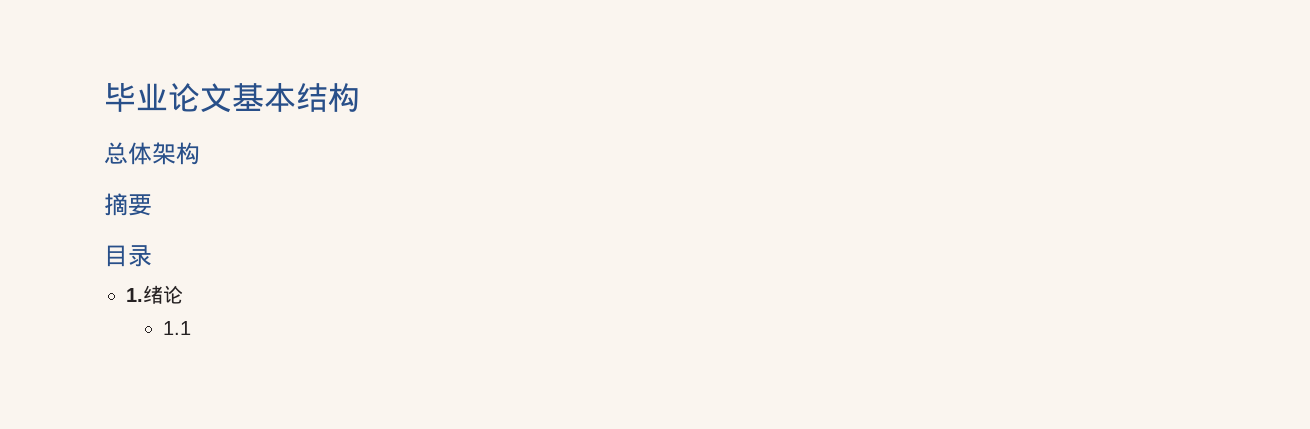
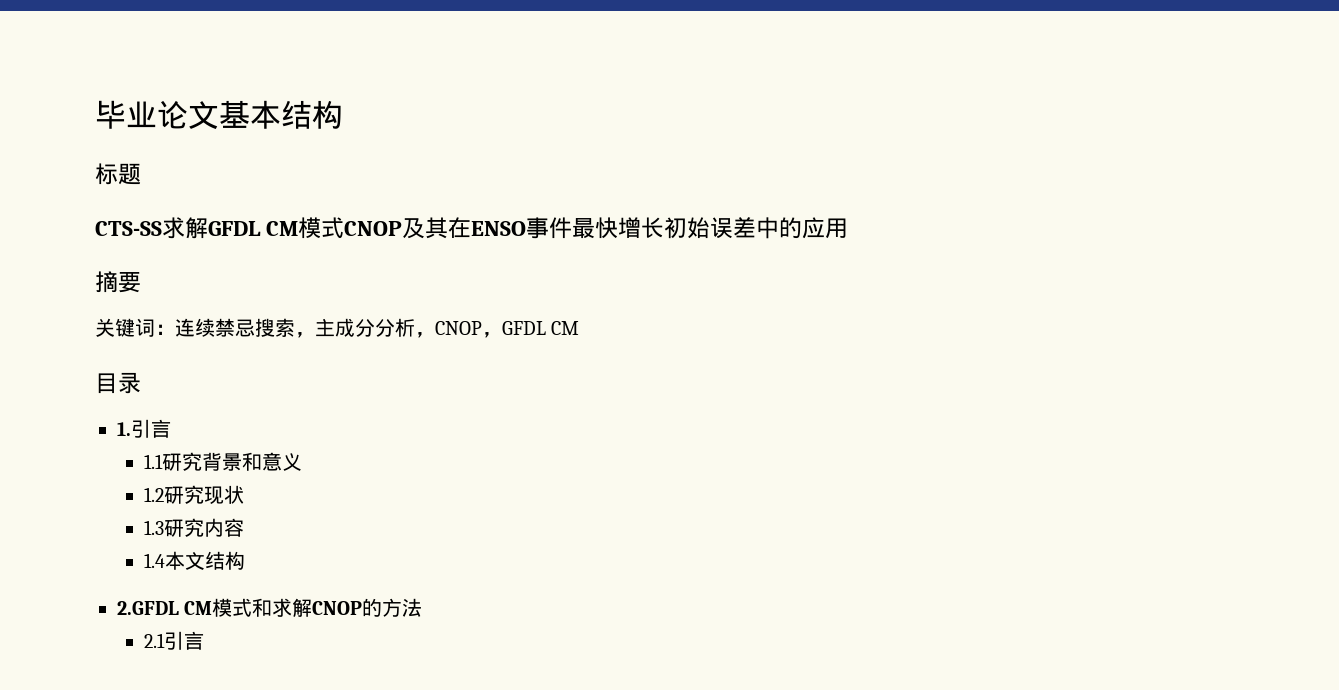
- 总体架构
+ 标题
+ CTS-SS求解GFDL CM模式CNOP及其在ENSO事件最快增长初始误差中的应用
  摘要
+ 关键词：连续禁忌搜索，主成分分析，CNOP，GFDL CM
- 1.绪论
+ 1.引言
- 1.1
+ 1.1研究背景和意义
+ 1.2研究现状
+ 1.3研究内容
+ 1.4本文结构
+ 2.GFDL CM模式和求解CNOP的方法
+ 2.1引言

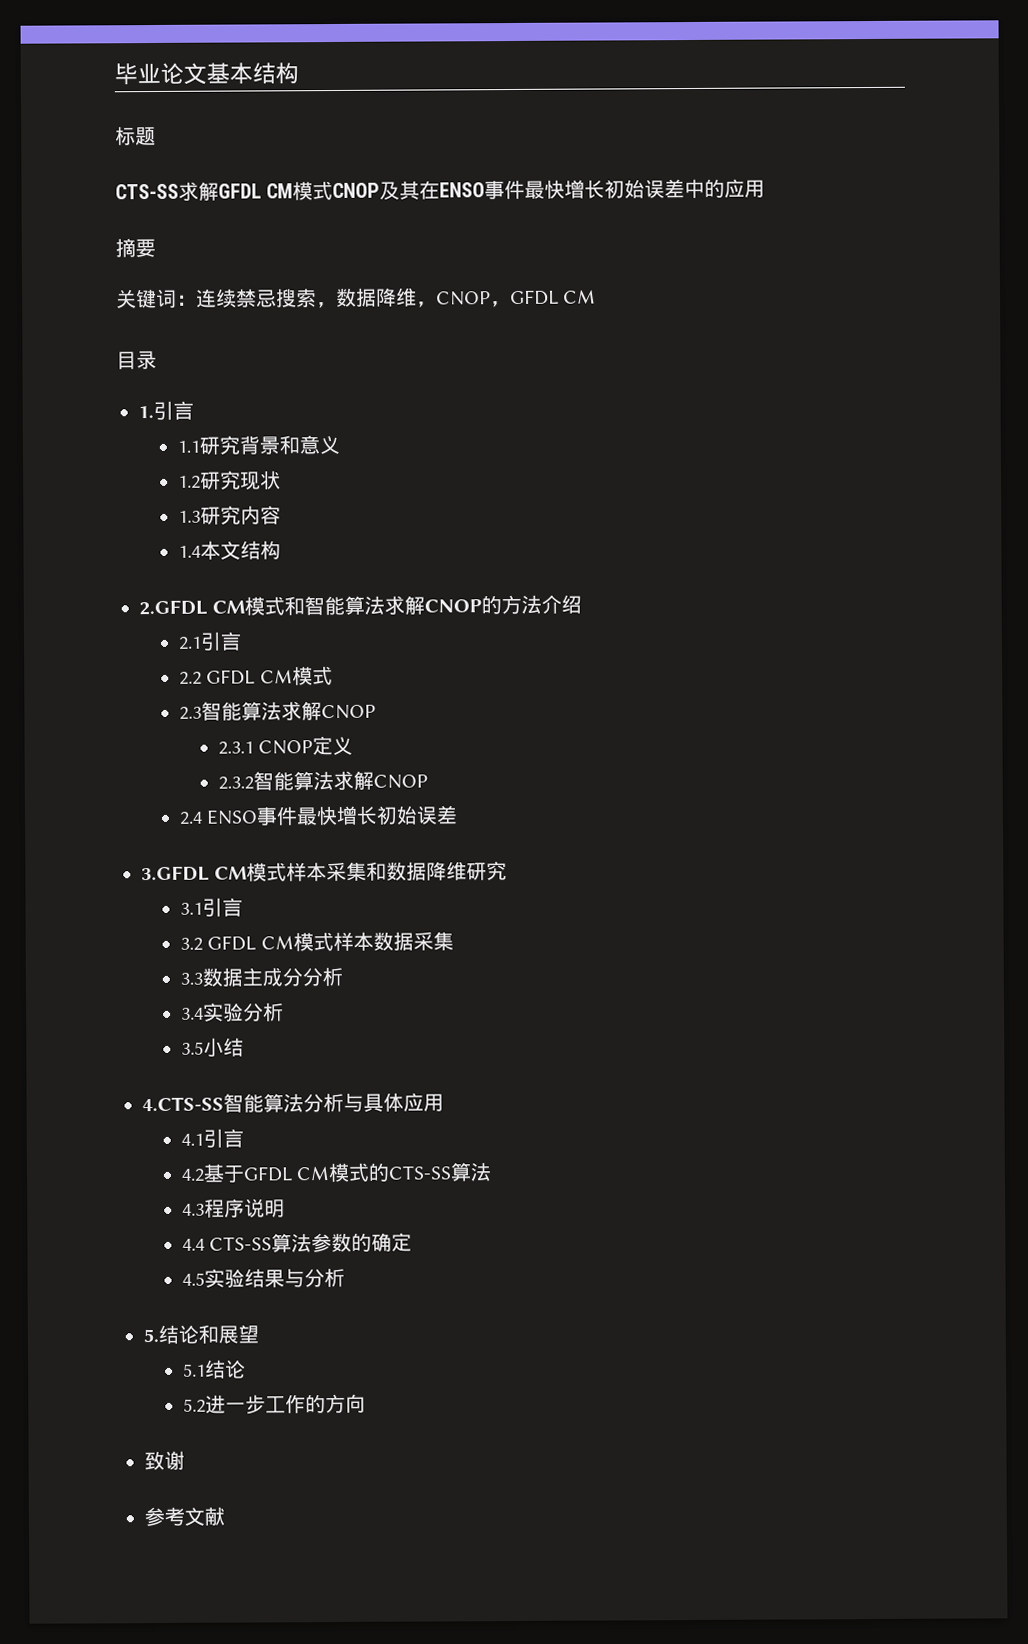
- 关键词：连续禁忌搜索，主成分分析，CNOP，GFDL CM
+ 关键词：连续禁忌搜索，数据降维，CNOP，GFDL CM
- 2.GFDL CM模式和求解CNOP的方法
+ 2.GFDL CM模式和智能算法求解CNOP的方法介绍
+ 2.2 GFDL CM模式
+ 2.3智能算法求解CNOP
+ 2.3.1 CNOP定义
+ 2.3.2智能算法求解CNOP
+ 2.4 ENSO事件最快增长初始误差
+ 3.GFDL CM模式样本采集和数据降维研究
+ 3.1引言
+ 3.2 GFDL CM模式样本数据采集
+ 3.3数据主成分分析
+ 3.4实验分析
+ 3.5小结
+ 4.CTS-SS智能算法分析与具体应用
+ 4.1引言
+ 4.2基于GFDL CM模式的CTS-SS算法
+ 4.3程序说明
+ 4.4 CTS-SS算法参数的确定
+ 4.5实验结果与分析
+ 5.结论和展望
+ 5.1结论
+ 5.2进一步工作的方向
+ 致谢
+ 参考文献

